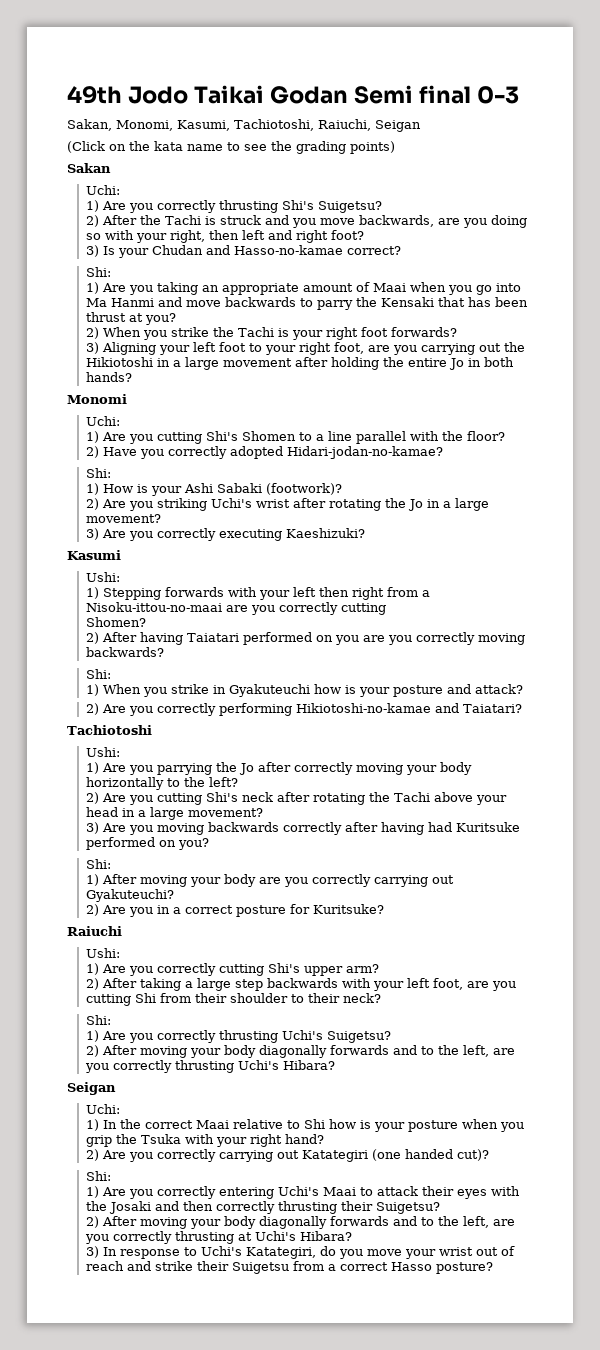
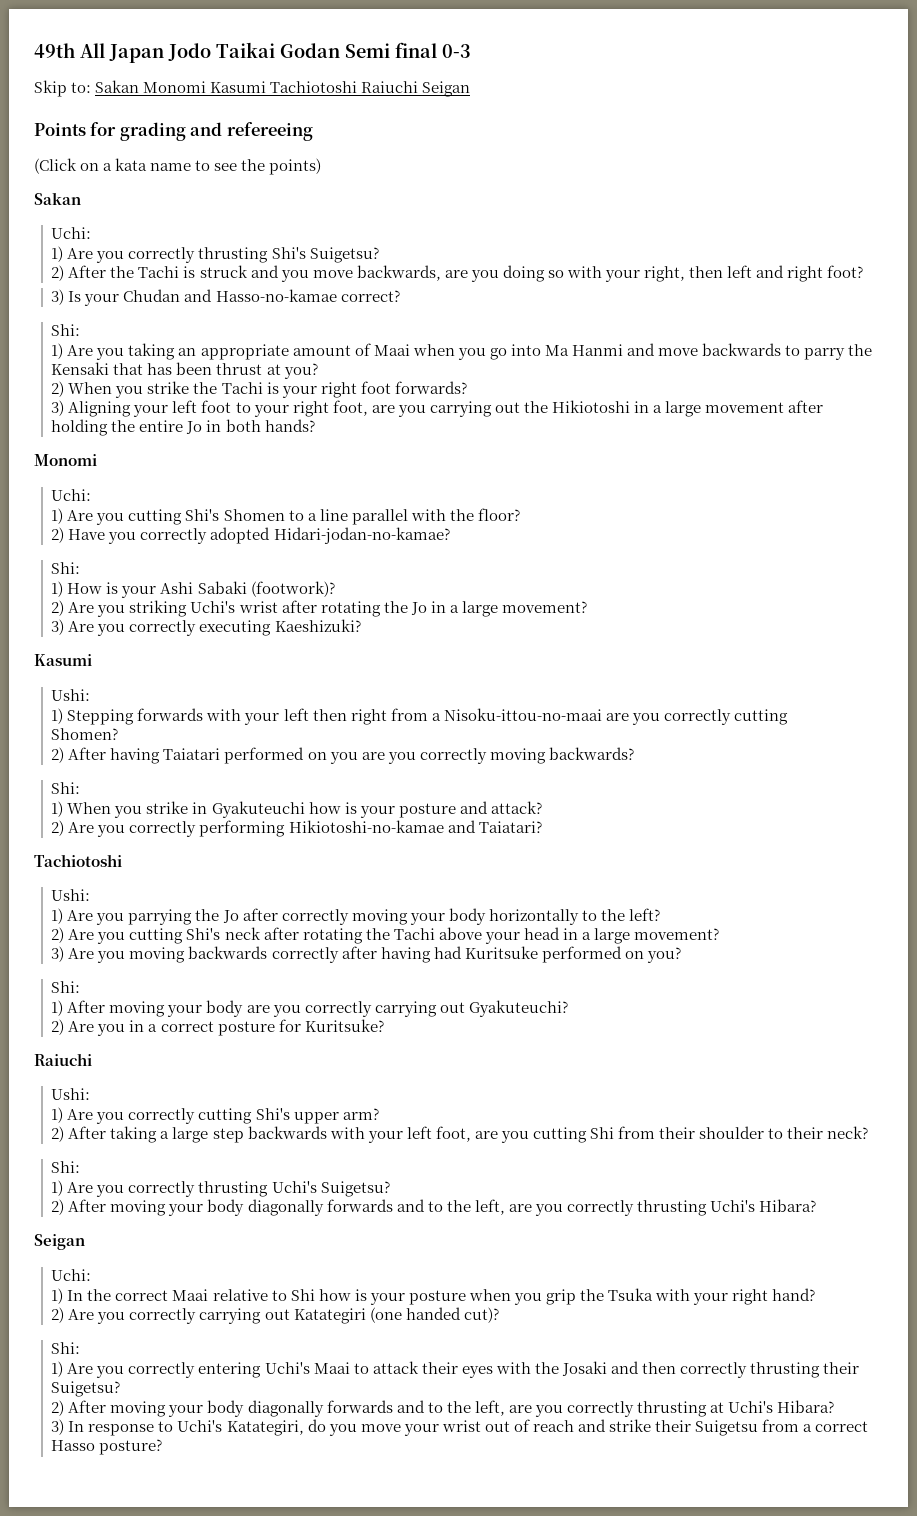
- 49th Jodo Taikai Godan Semi final 0-3
+ 49th All Japan Jodo Taikai Godan Semi final 0-3
- Sakan, Monomi, Kasumi, Tachiotoshi, Raiuchi, Seigan
+ Skip to: Sakan Monomi Kasumi Tachiotoshi Raiuchi Seigan
+ Points for grading and refereeing
- (Click on the kata name to see the grading points)
+ (Click on a kata name to see the points)

